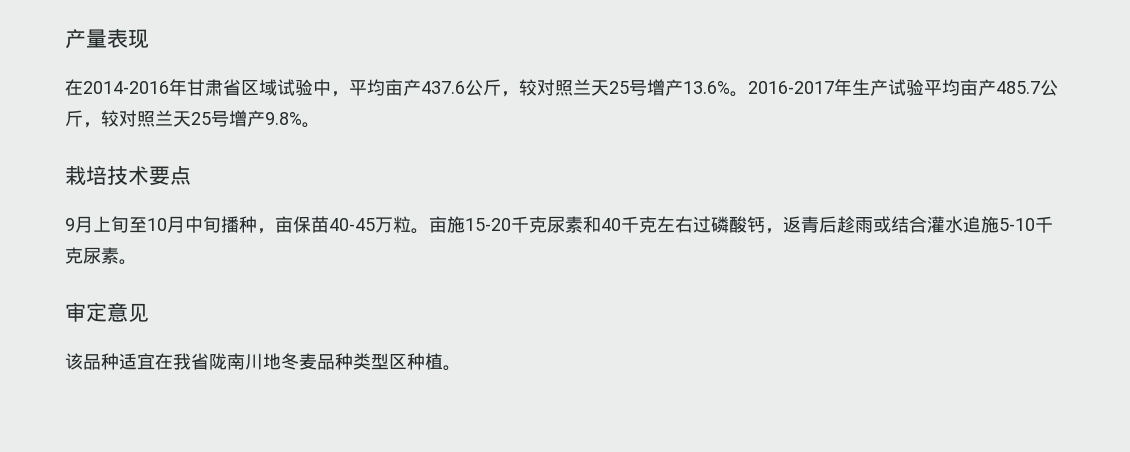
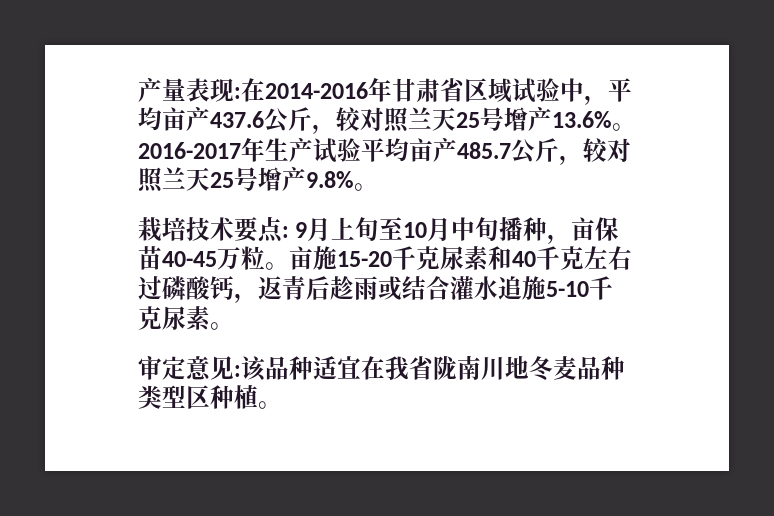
- 产量表现
- 在2014-2016年甘肃省区域试验中，平均亩产437.6公斤，较对照兰天25号增产13.6%。
+ 产量表现:在2014-2016年甘肃省区域试验中，平均亩产437.6公斤，较对照兰天25号增产13.6%。
- 栽培技术要点
- 9月上旬至10月中旬播种，亩保苗40-45万粒。
+ 栽培技术要点: 9月上旬至10月中旬播种，亩保苗40-45万粒。
- 审定意见
- 该品种适宜在我省陇南川地冬麦品种类型区种植。
+ 审定意见:该品种适宜在我省陇南川地冬麦品种类型区种植。

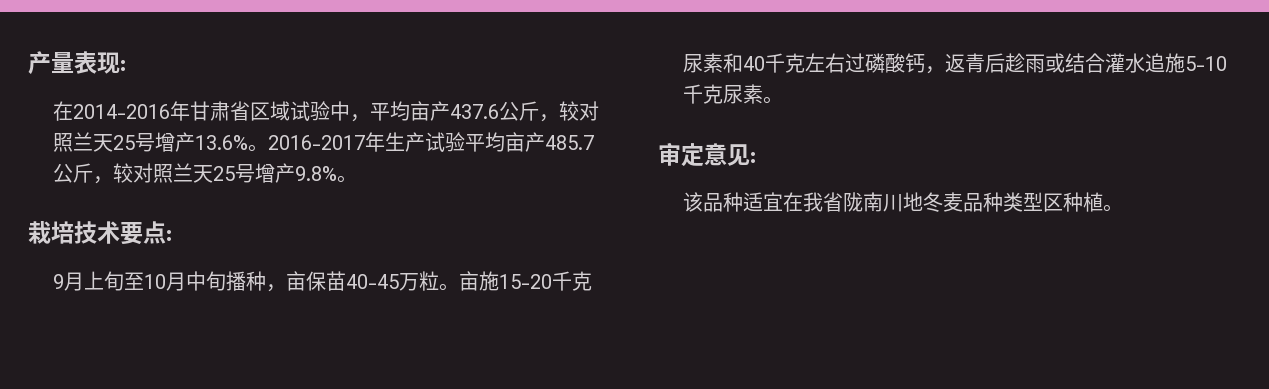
- 产量表现:在2014-2016年甘肃省区域试验中，平均亩产437.6公斤，较对照兰天25号增产13.6%。
+ 产量表现:
+ 在2014-2016年甘肃省区域试验中，平均亩产437.6公斤，较对照兰天25号增产13.6%。
- 栽培技术要点: 9月上旬至10月中旬播种，亩保苗40-45万粒。
+ 栽培技术要点:
+ 9月上旬至10月中旬播种，亩保苗40-45万粒。
- 审定意见:该品种适宜在我省陇南川地冬麦品种类型区种植。
+ 审定意见:
+ 该品种适宜在我省陇南川地冬麦品种类型区种植。

